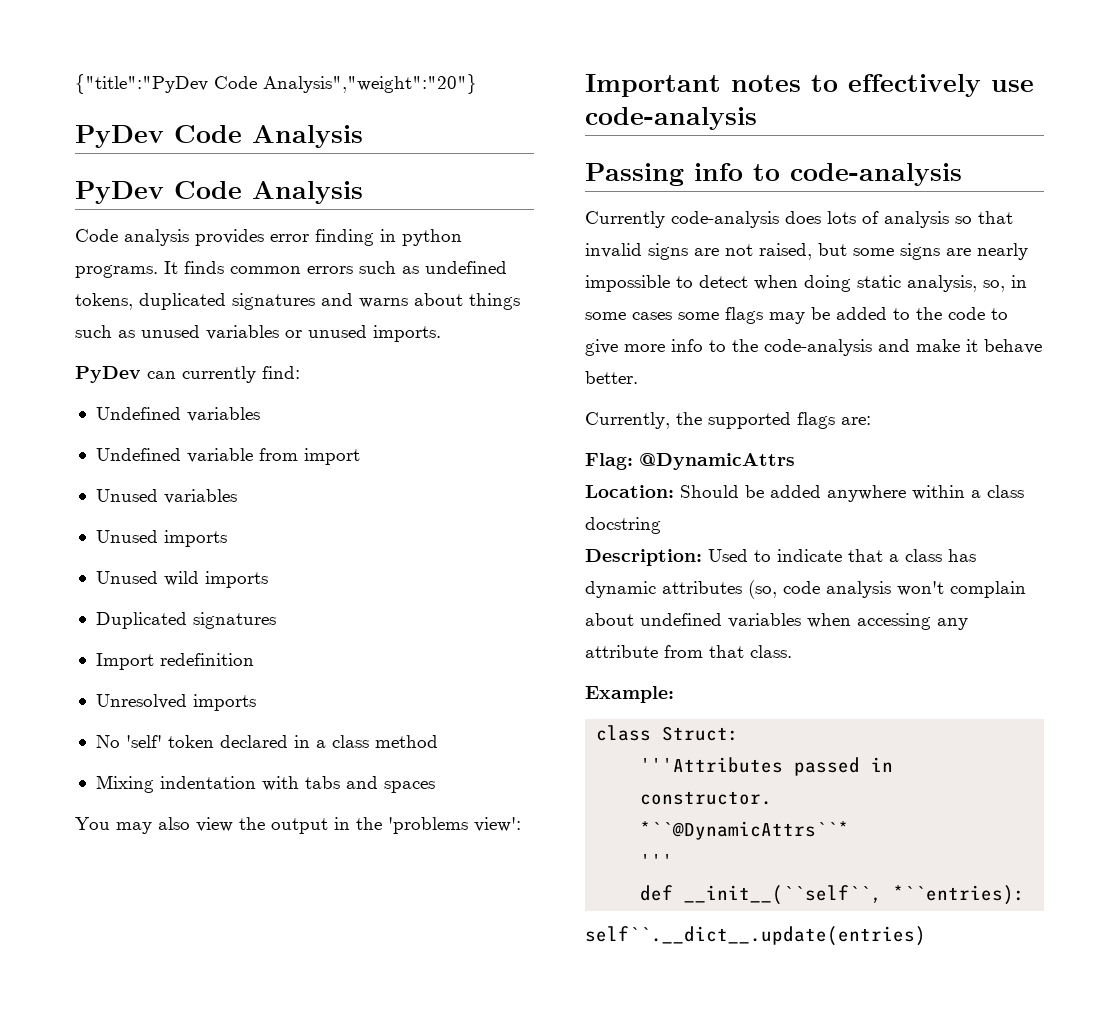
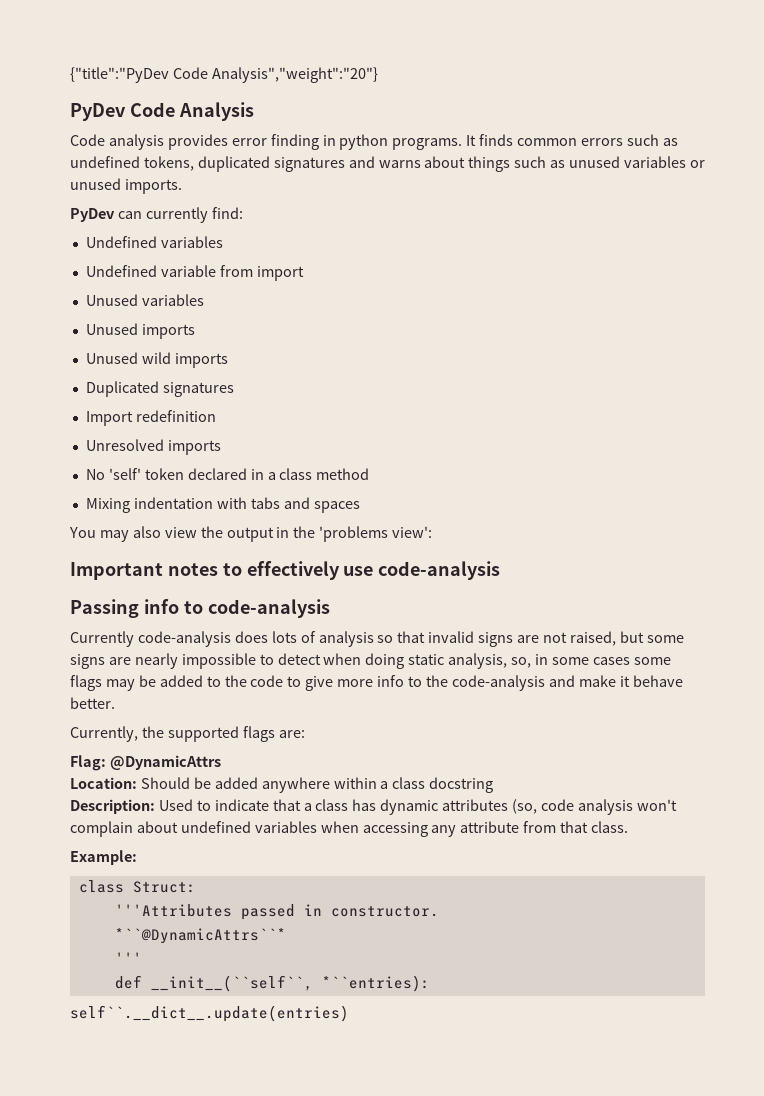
  {"title":"PyDev Code Analysis","weight":"20"}
- PyDev Code Analysis

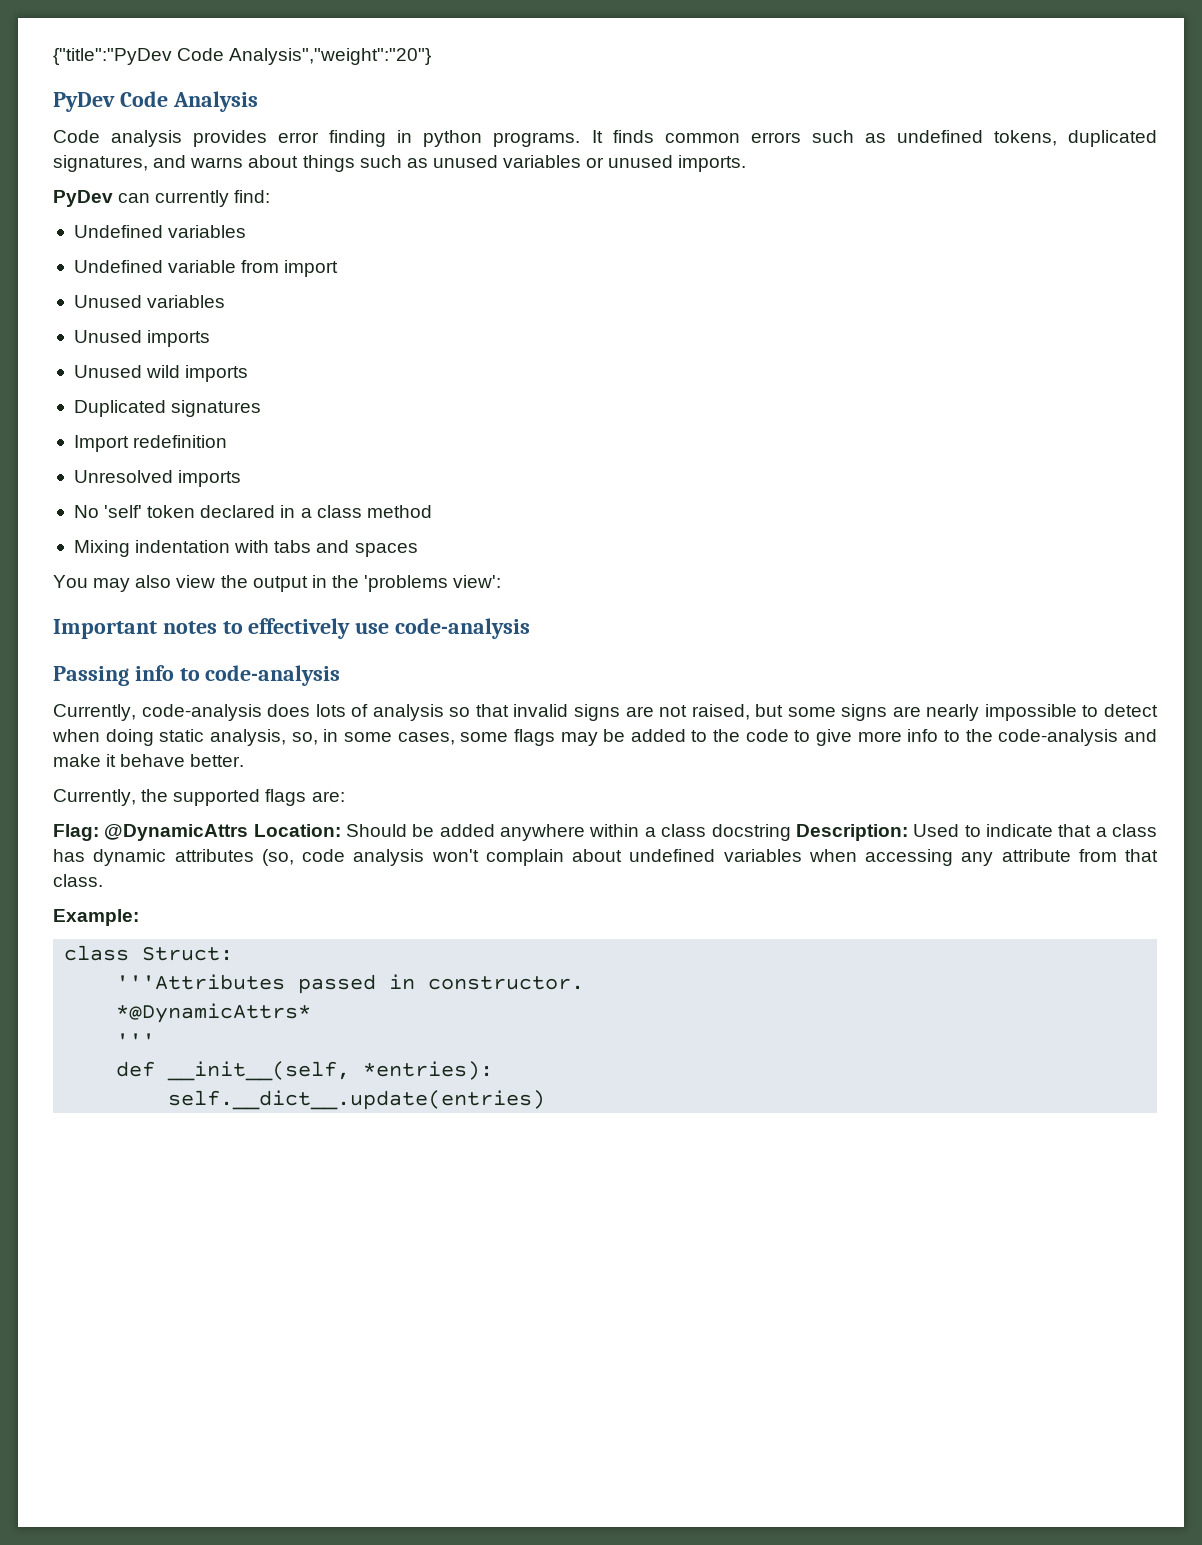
- It finds common errors such as undefined tokens, duplicated signatures and warns about things such as unused variables or unused imports.
+ It finds common errors such as undefined tokens, duplicated signatures, and warns about things such as unused variables or unused imports.
- Currently code-analysis does lots of analysis so that invalid signs are not raised, but some signs are nearly impossible to detect when doing static analysis, so, in some cases some flags may be added to the code to give more info to the code-analysis and make it behave better.
+ Currently, code-analysis does lots of analysis so that invalid signs are not raised, but some signs are nearly impossible to detect when doing static analysis, so, in some cases, some flags may be added to the code to give more info to the code-analysis and make it behave better.
- Flag: @DynamicAttrs
- Location: Should be added anywhere within a class docstring
- Description: Used to indicate that a class has dynamic attributes (so, code analysis won't complain about undefined variables when accessing any attribute from that class.
+ Flag: @DynamicAttrs Location: Should be added anywhere within a class docstring Description: Used to indicate that a class has dynamic attributes (so, code analysis won't complain about undefined variables when accessing any attribute from that class.
- *``@DynamicAttrs``*
+ *@DynamicAttrs*
- def __init__(``self``, *``entries):
- self``.__dict__.update(entries)
+ def __init__(self, *entries):
+ self.__dict__.update(entries)

